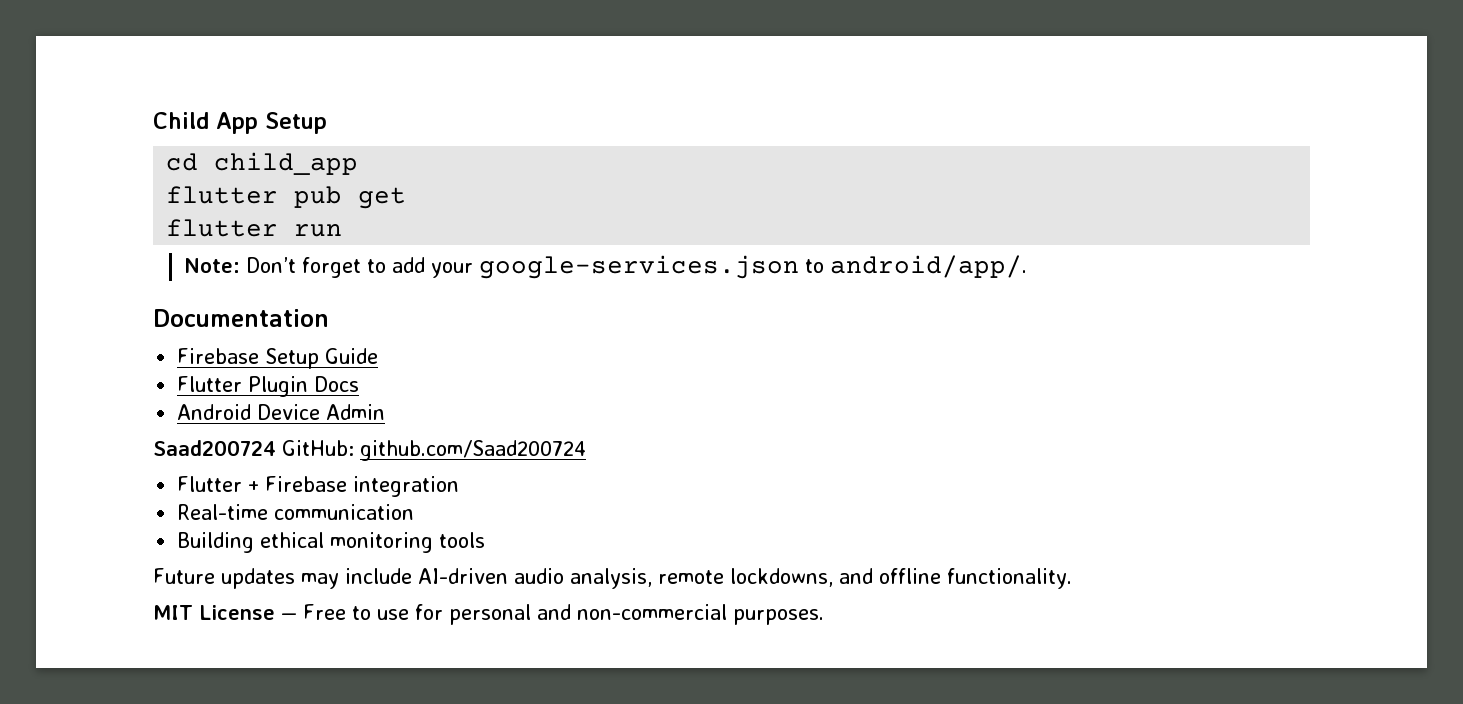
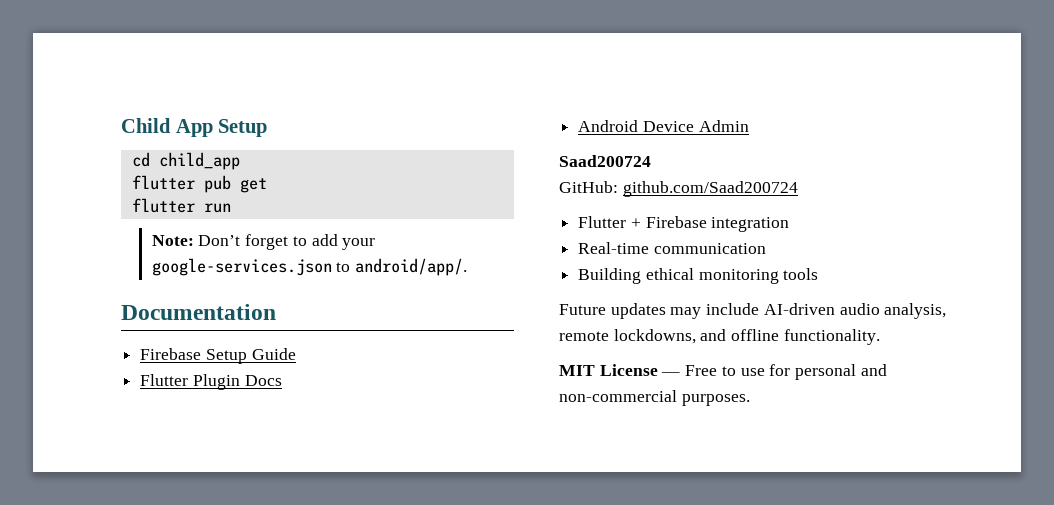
- Saad200724 GitHub: github.com/Saad200724
+ Saad200724
+ GitHub: github.com/Saad200724

